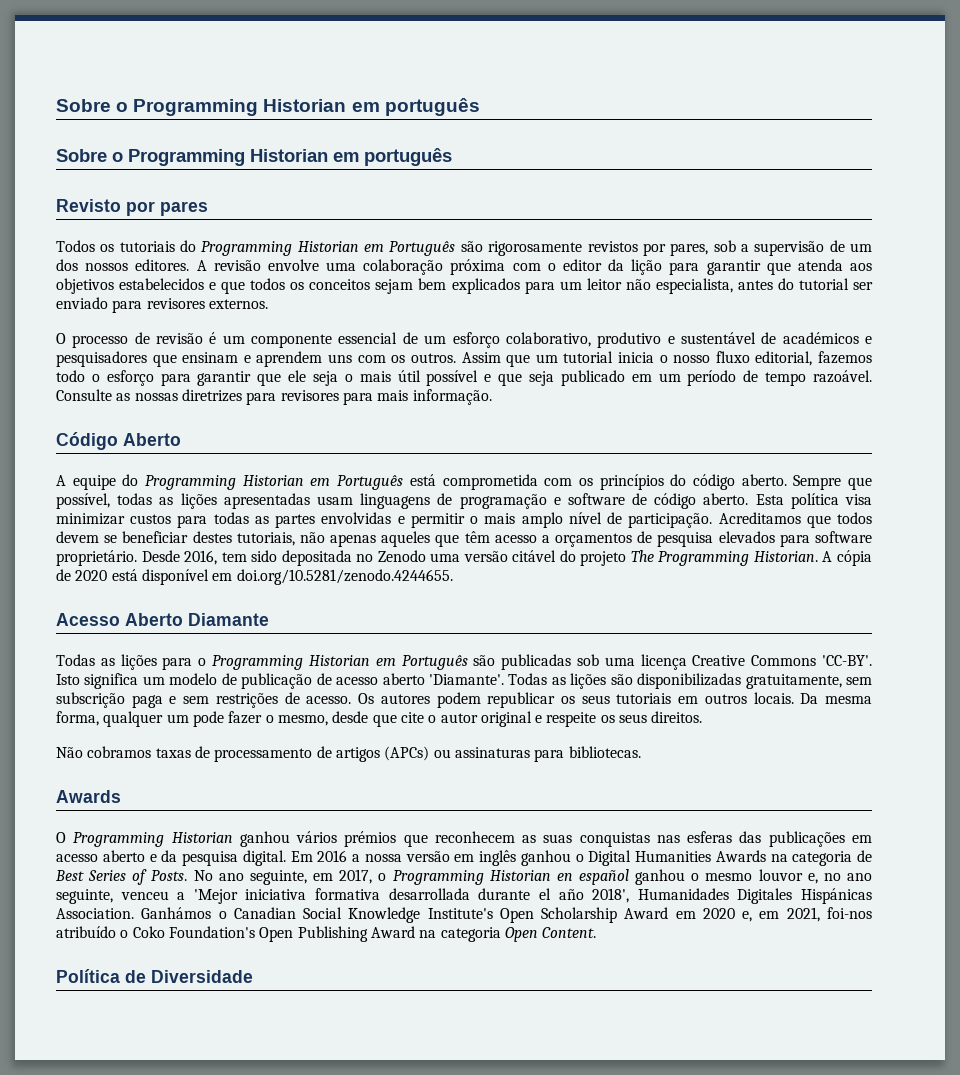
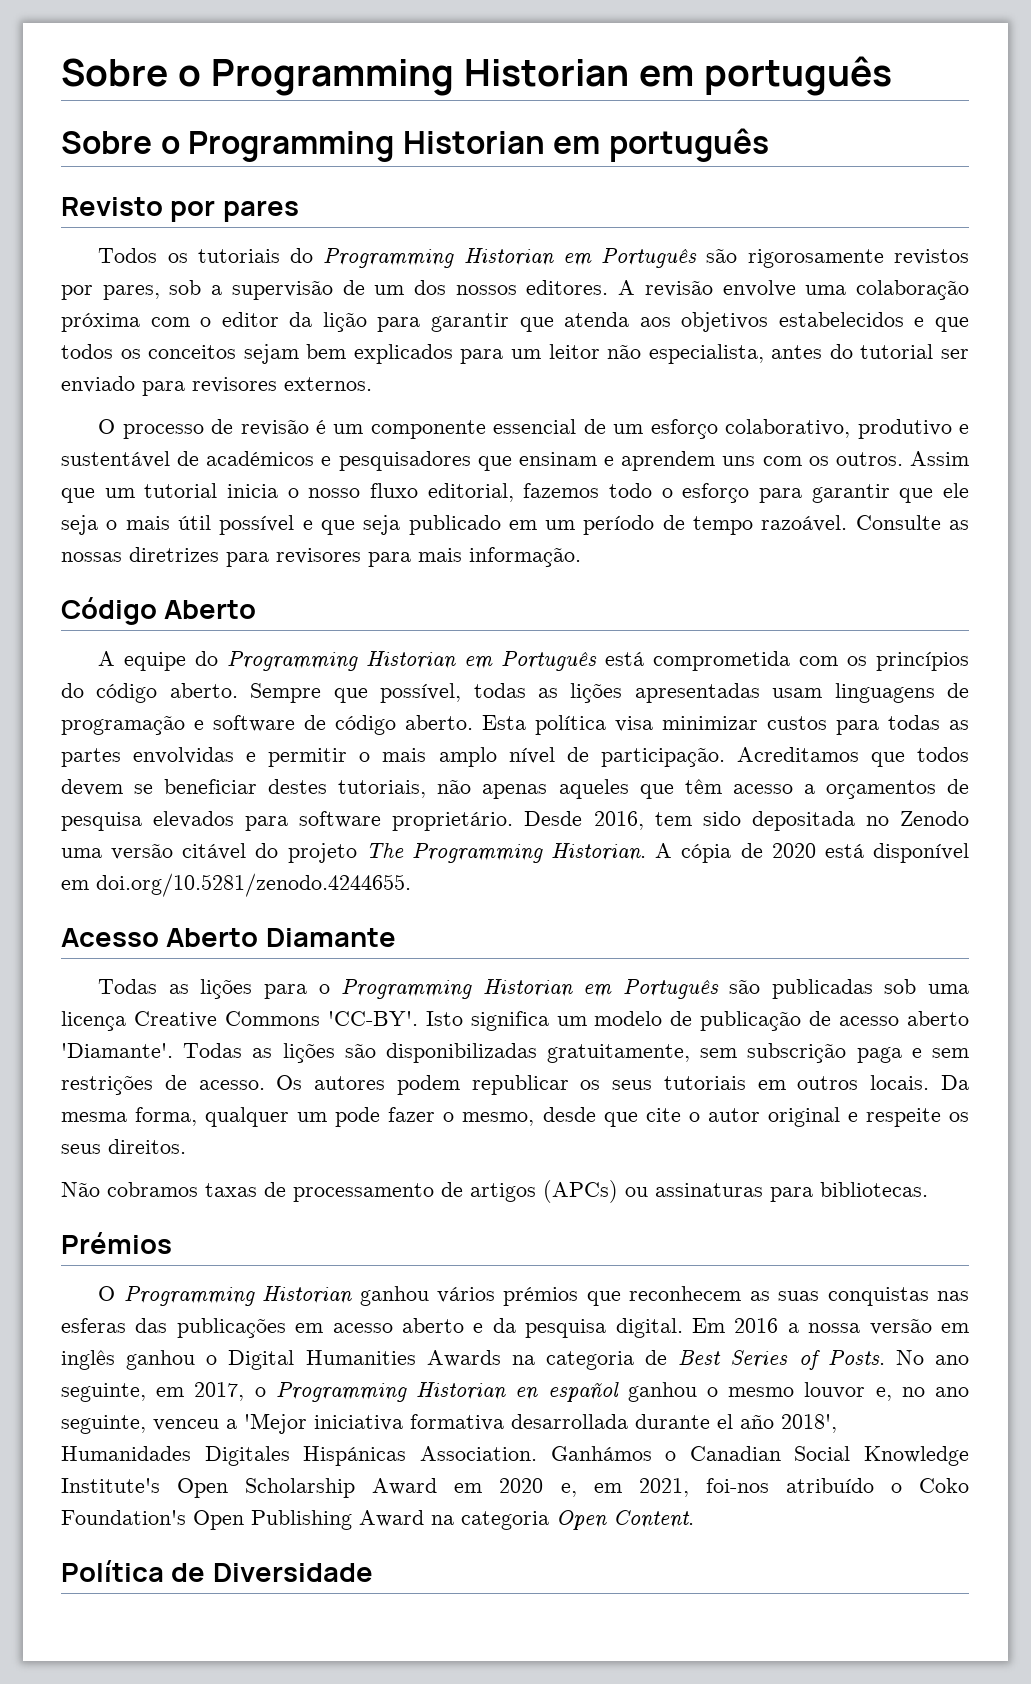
  Não cobramos taxas de processamento de artigos (APCs) ou assinaturas para bibliotecas.
- Awards
+ Prémios

